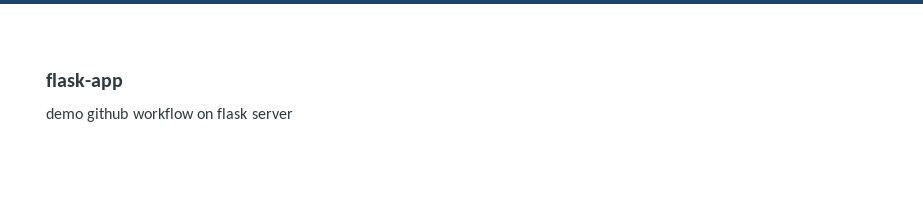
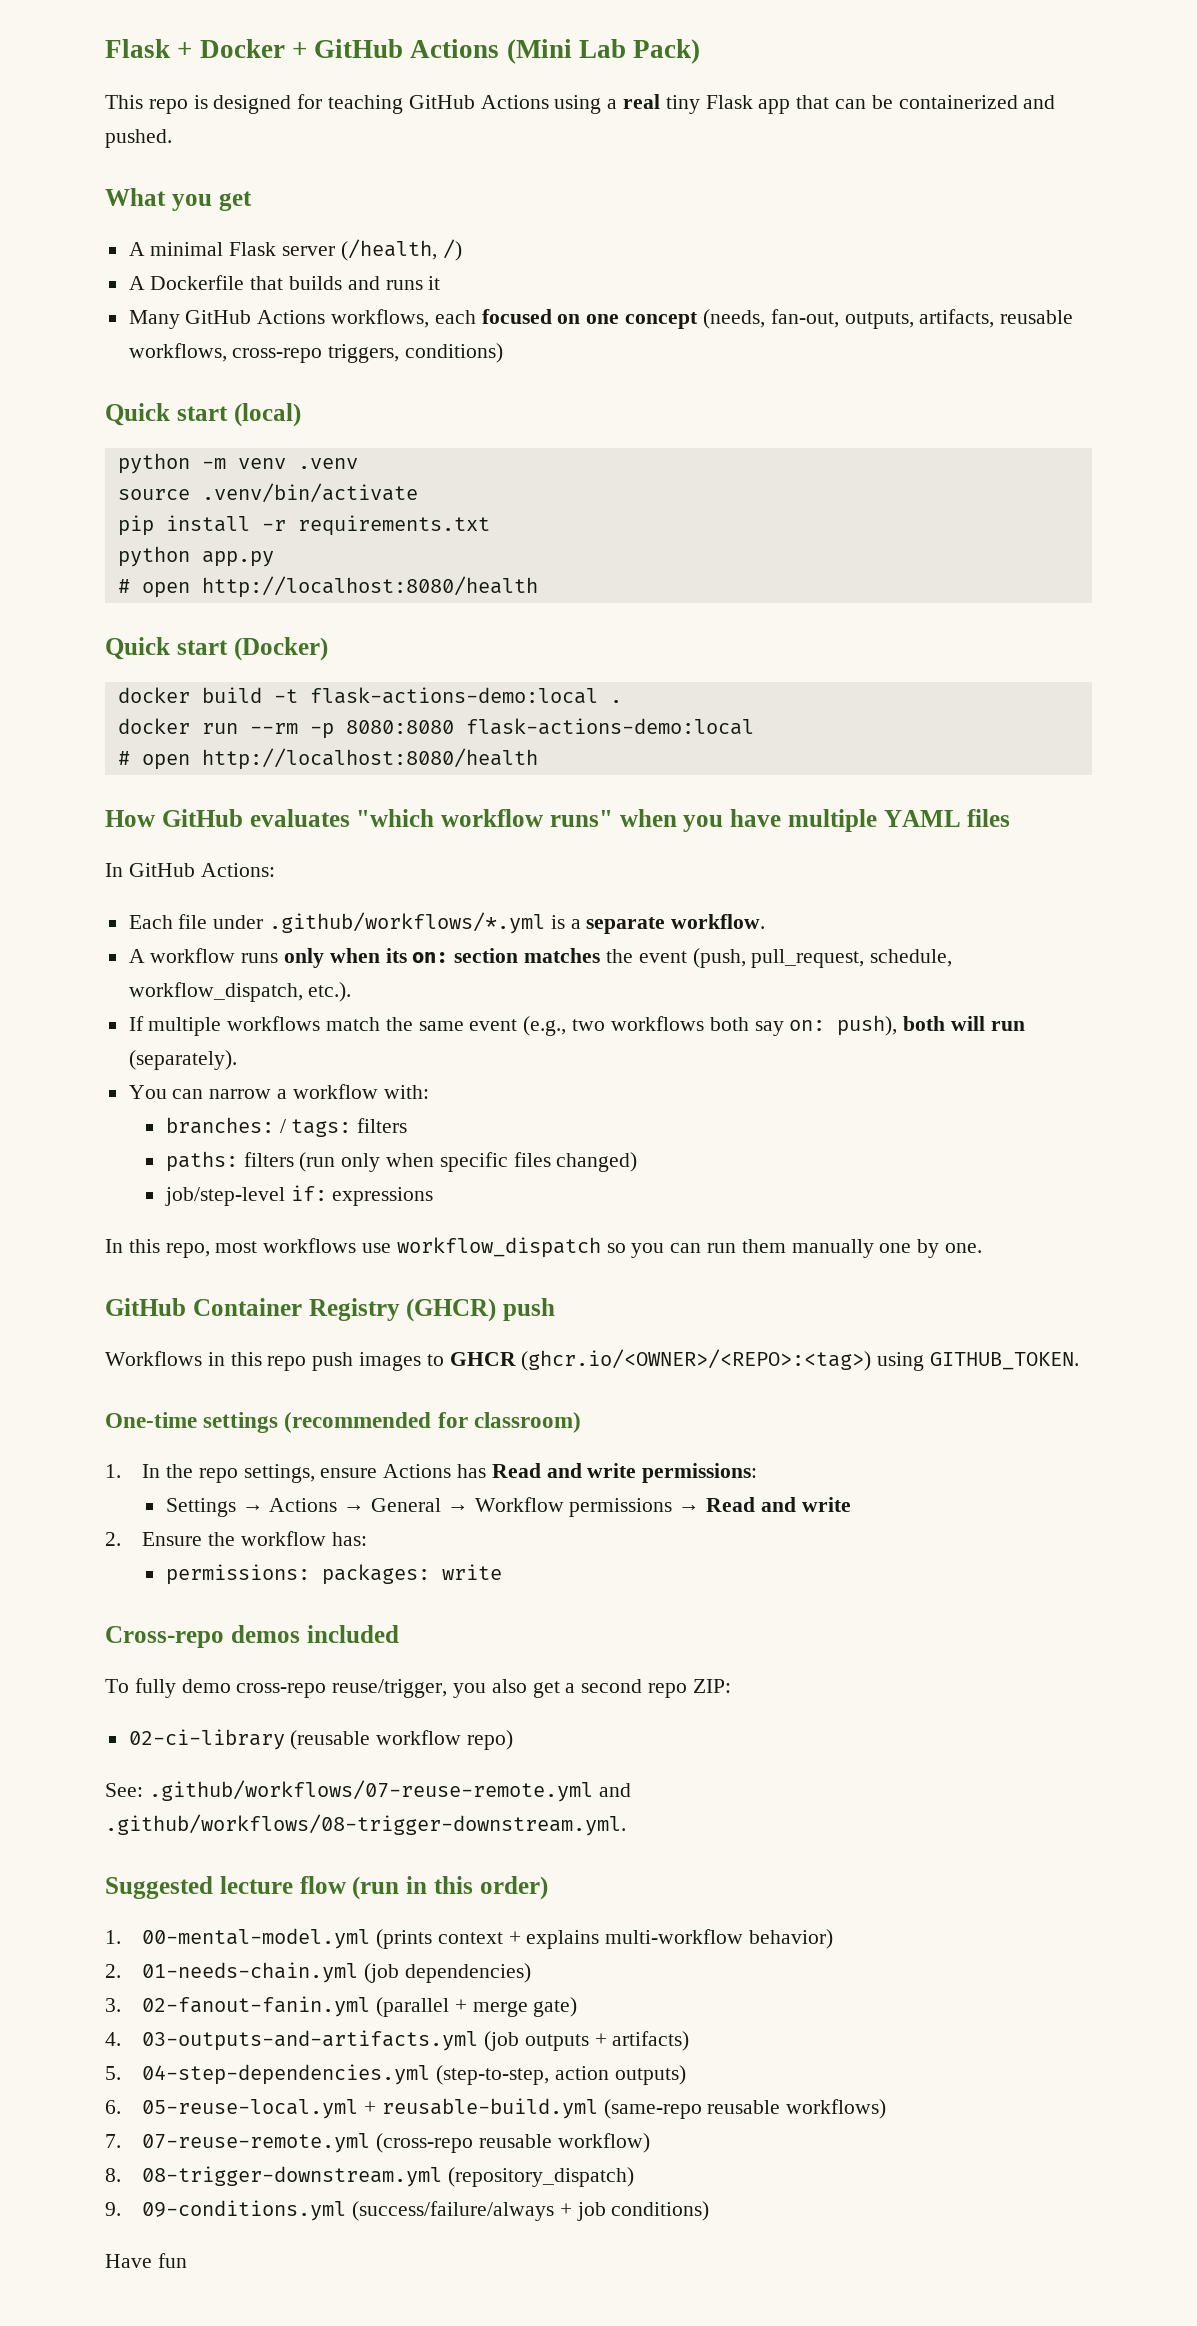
- flask-app
- demo github workflow on flask server
+ Flask + Docker + GitHub Actions (Mini Lab Pack)
+ This repo is designed for teaching GitHub Actions using a real tiny Flask app that can be containerized and pushed.
+ What you get
+ A minimal Flask server (/health, /)
+ A Dockerfile that builds and runs it
+ Many GitHub Actions workflows, each focused on one concept (needs, fan-out, outputs, artifacts, reusable workflows, cross-repo triggers, conditions)
+ Quick start (local)
+ python -m venv .venv
+ source .venv/bin/activate
+ pip install -r requirements.txt
+ python app.py
+ # open http://localhost:8080/health
+ Quick start (Docker)
+ docker build -t flask-actions-demo:local .
+ docker run --rm -p 8080:8080 flask-actions-demo:local
+ # open http://localhost:8080/health
+ How GitHub evaluates "which workflow runs" when you have multiple YAML files
+ In GitHub Actions:
+ Each file under .github/workflows/*.yml is a separate workflow.
+ A workflow runs only when its on: section matches the event (push, pull_request, schedule, workflow_dispatch, etc.).
+ If multiple workflows match the same event (e.g., two workflows both say on: push), both will run (separately).
+ You can narrow a workflow with:
+ branches: / tags: filters
+ paths: filters (run only when specific files changed)
+ job/step-level if: expressions
+ In this repo, most workflows use workflow_dispatch so you can run them manually one by one.
+ GitHub Container Registry (GHCR) push
+ Workflows in this repo push images to GHCR (ghcr.io/<OWNER>/<REPO>:<tag>) using GITHUB_TOKEN.
+ One-time settings (recommended for classroom)
+ 1. In the repo settings, ensure Actions has Read and write permissions:
+ Settings → Actions → General → Workflow permissions → Read and write
+ 2. Ensure the workflow has:
+ permissions: packages: write
+ Cross-repo demos included
+ To fully demo cross-repo reuse/trigger, you also get a second repo ZIP:
+ 02-ci-library (reusable workflow repo)
+ See: .github/workflows/07-reuse-remote.yml and .github/workflows/08-trigger-downstream.yml.
+ Suggested lecture flow (run in this order)
+ 1. 00-mental-model.yml (prints context + explains multi-workflow behavior)
+ 2. 01-needs-chain.yml (job dependencies)
+ 3. 02-fanout-fanin.yml (parallel + merge gate)
+ 4. 03-outputs-and-artifacts.yml (job outputs + artifacts)
+ 5. 04-step-dependencies.yml (step-to-step, action outputs)
+ 6. 05-reuse-local.yml + reusable-build.yml (same-repo reusable workflows)
+ 7. 07-reuse-remote.yml (cross-repo reusable workflow)
+ 8. 08-trigger-downstream.yml (repository_dispatch)
+ 9. 09-conditions.yml (success/failure/always + job conditions)
+ Have fun

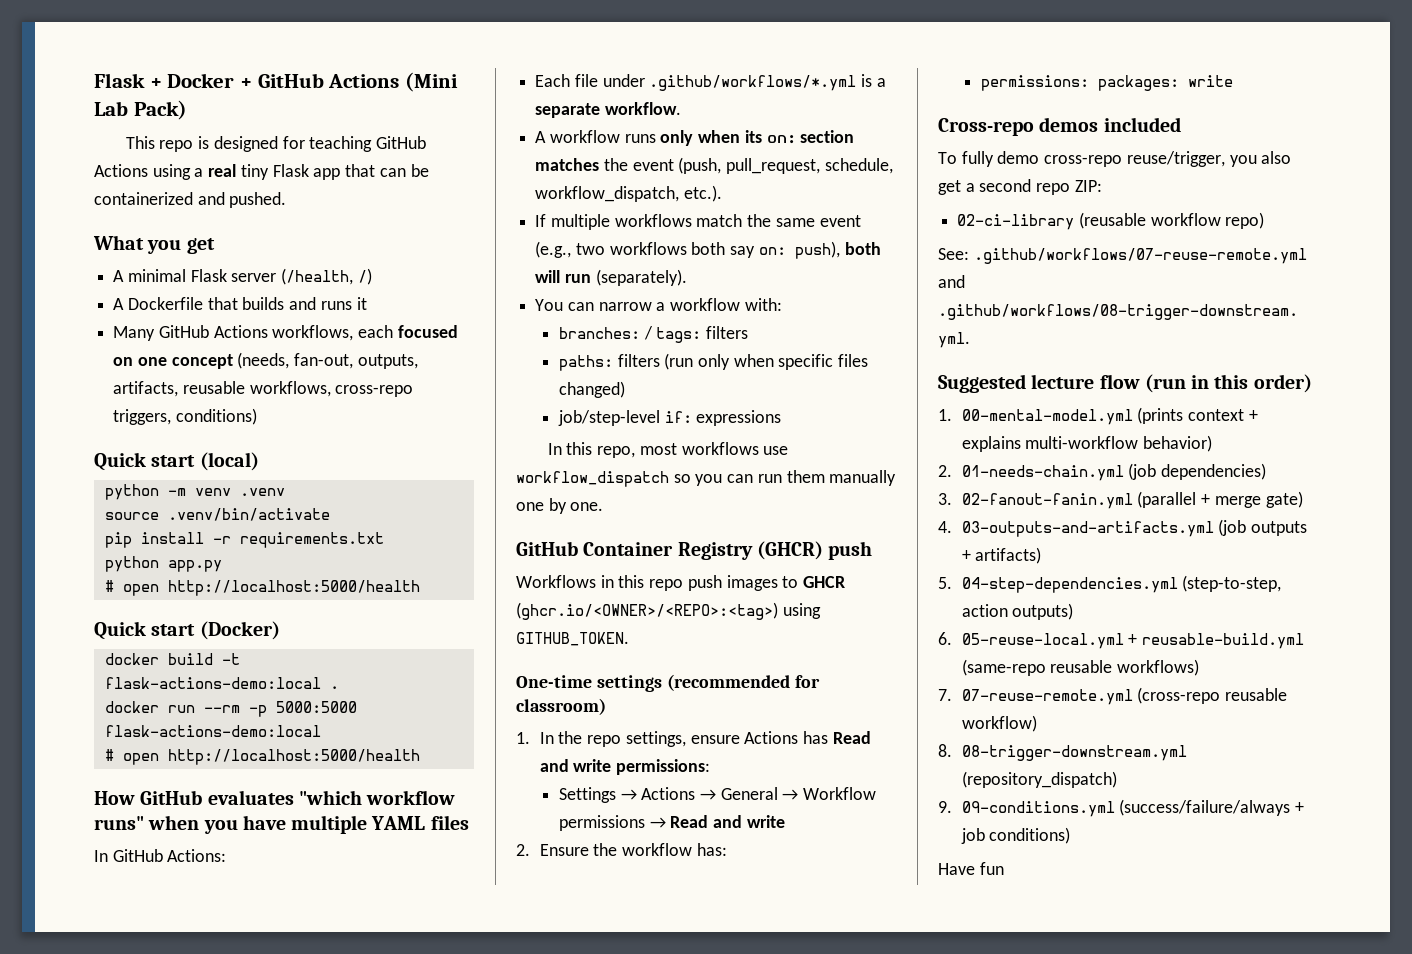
  python app.py
- # open http://localhost:8080/health
+ # open http://localhost:5000/health
- docker run --rm -p 8080:8080 flask-actions-demo:local
- # open http://localhost:8080/health
+ docker run --rm -p 5000:5000 flask-actions-demo:local
+ # open http://localhost:5000/health

